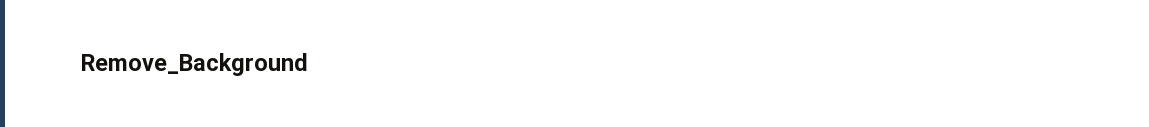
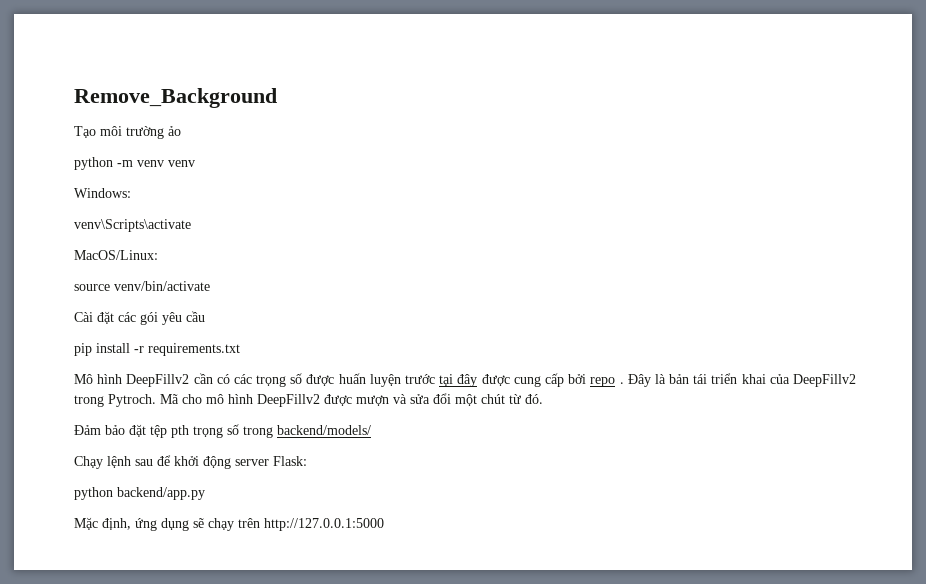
+ Tạo môi trường ảo
+ python -m venv venv
+ Windows:
+ venv\Scripts\activate
+ MacOS/Linux:
+ source venv/bin/activate
+ Cài đặt các gói yêu cầu
+ pip install -r requirements.txt
+ Mô hình DeepFillv2 cần có các trọng số được huấn luyện trước tại đây được cung cấp bởi repo . Đây là bản tái triển khai của DeepFillv2 trong Pytroch. Mã cho mô hình DeepFillv2 được mượn và sửa đổi một chút từ đó.
+ Đảm bảo đặt tệp pth trọng số trong backend/models/
+ Chạy lệnh sau để khởi động server Flask:
+ python backend/app.py
+ Mặc định, ứng dụng sẽ chạy trên http://127.0.0.1:5000

